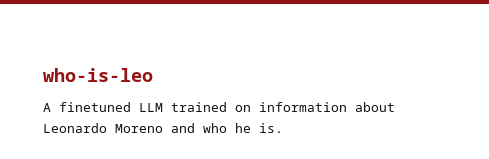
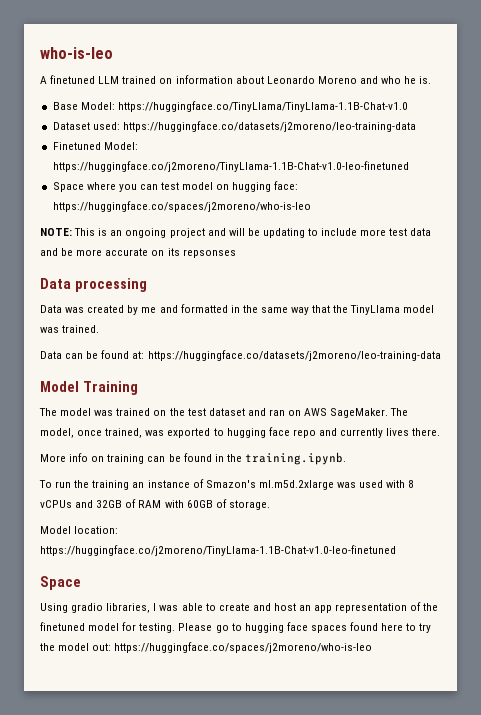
+ Base Model: https://huggingface.co/TinyLlama/TinyLlama-1.1B-Chat-v1.0
+ Dataset used: https://huggingface.co/datasets/j2moreno/leo-training-data
+ Finetuned Model: https://huggingface.co/j2moreno/TinyLlama-1.1B-Chat-v1.0-leo-finetuned
+ Space where you can test model on hugging face: https://huggingface.co/spaces/j2moreno/who-is-leo
+ NOTE: This is an ongoing project and will be updating to include more test data and be more accurate on its repsonses
+ Data processing
+ Data was created by me and formatted in the same way that the TinyLlama model was trained.
+ Data can be found at: https://huggingface.co/datasets/j2moreno/leo-training-data
+ Model Training
+ The model was trained on the test dataset and ran on AWS SageMaker. The model, once trained, was exported to hugging face repo and currently lives there.
+ More info on training can be found in the training.ipynb.
+ To run the training an instance of Smazon's ml.m5d.2xlarge was used with 8 vCPUs and 32GB of RAM with 60GB of storage.
+ Model location: https://huggingface.co/j2moreno/TinyLlama-1.1B-Chat-v1.0-leo-finetuned
+ Space
+ Using gradio libraries, I was able to create and host an app representation of the finetuned model for testing. Please go to hugging face spaces found here to try the model out: https://huggingface.co/spaces/j2moreno/who-is-leo

